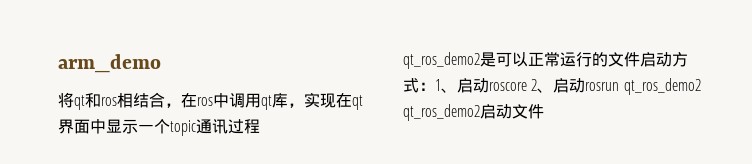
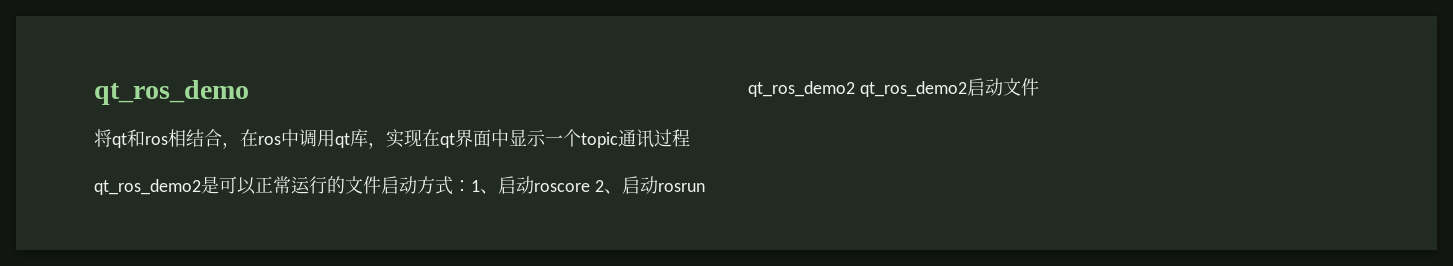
- arm_demo
+ qt_ros_demo

